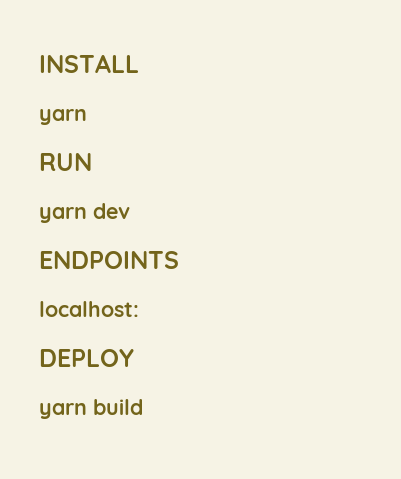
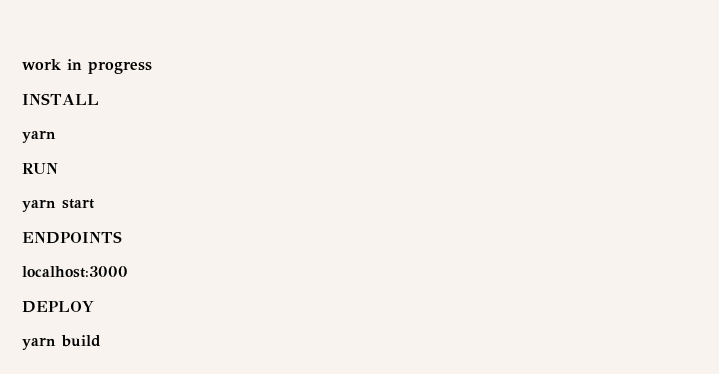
+ work in progress
- yarn dev
+ yarn start
- localhost:
+ localhost:3000

